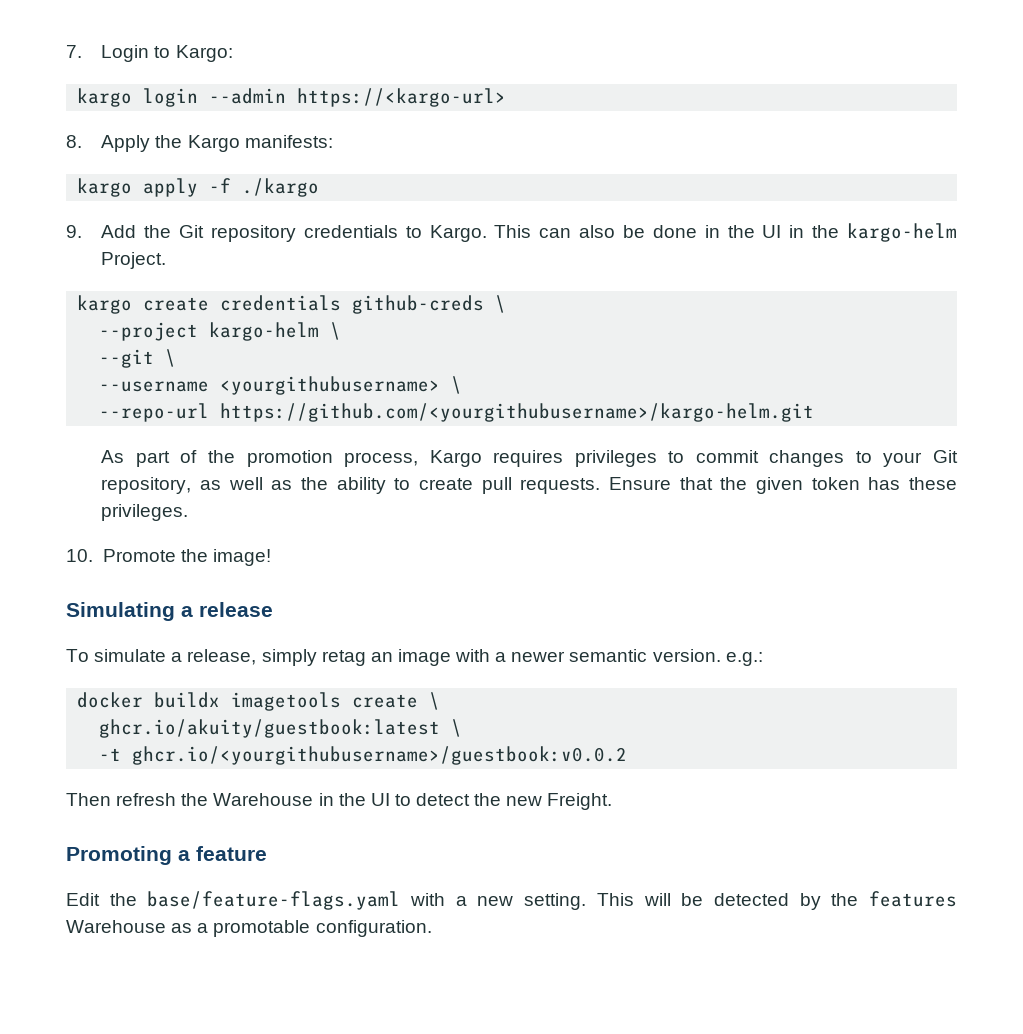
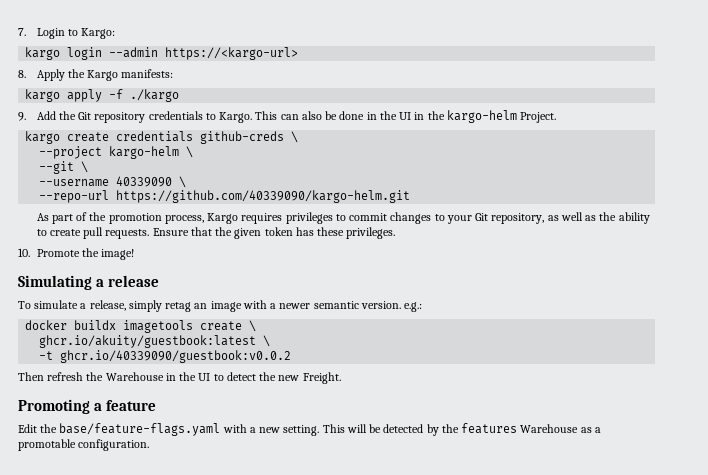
- --username <yourgithubusername> \
+ --username 40339090 \
- --repo-url https://github.com/<yourgithubusername>/kargo-helm.git
+ --repo-url https://github.com/40339090/kargo-helm.git
- -t ghcr.io/<yourgithubusername>/guestbook:v0.0.2
+ -t ghcr.io/40339090/guestbook:v0.0.2

